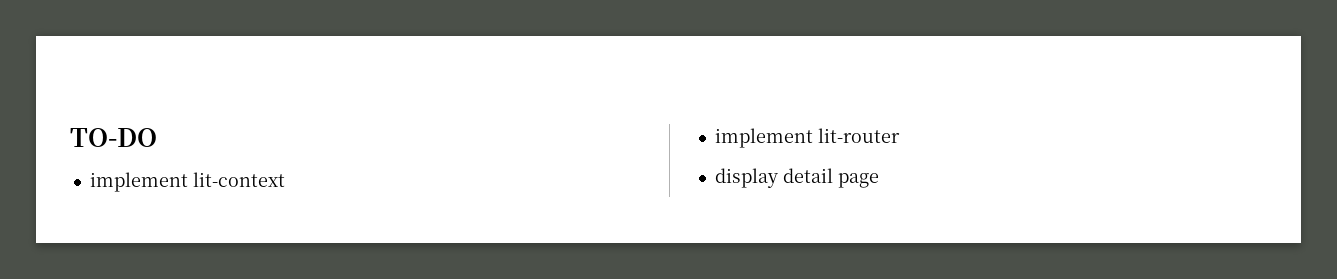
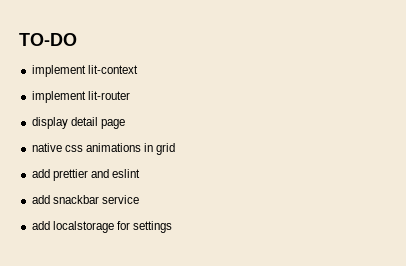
+ native css animations in grid
+ add prettier and eslint
+ add snackbar service
+ add localstorage for settings

